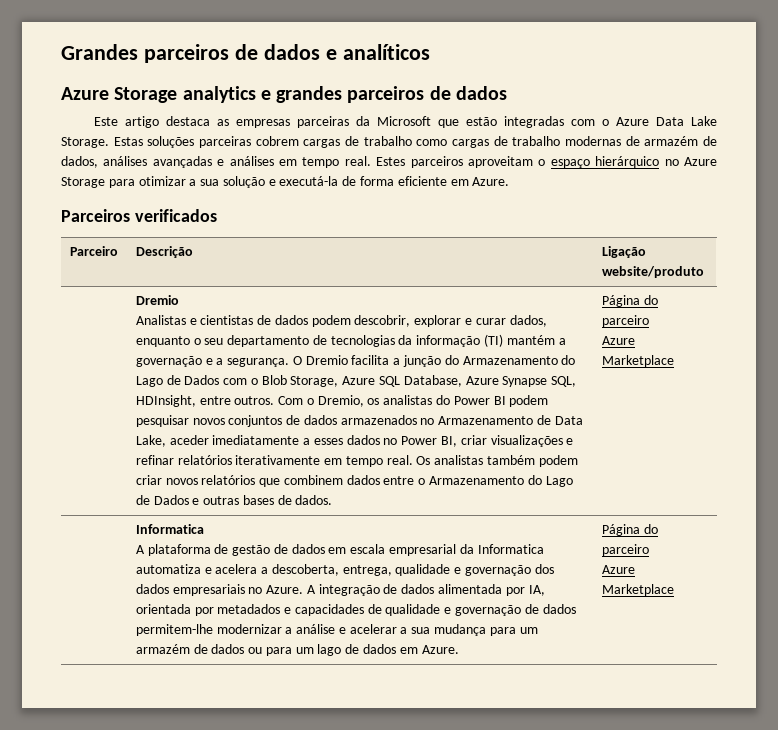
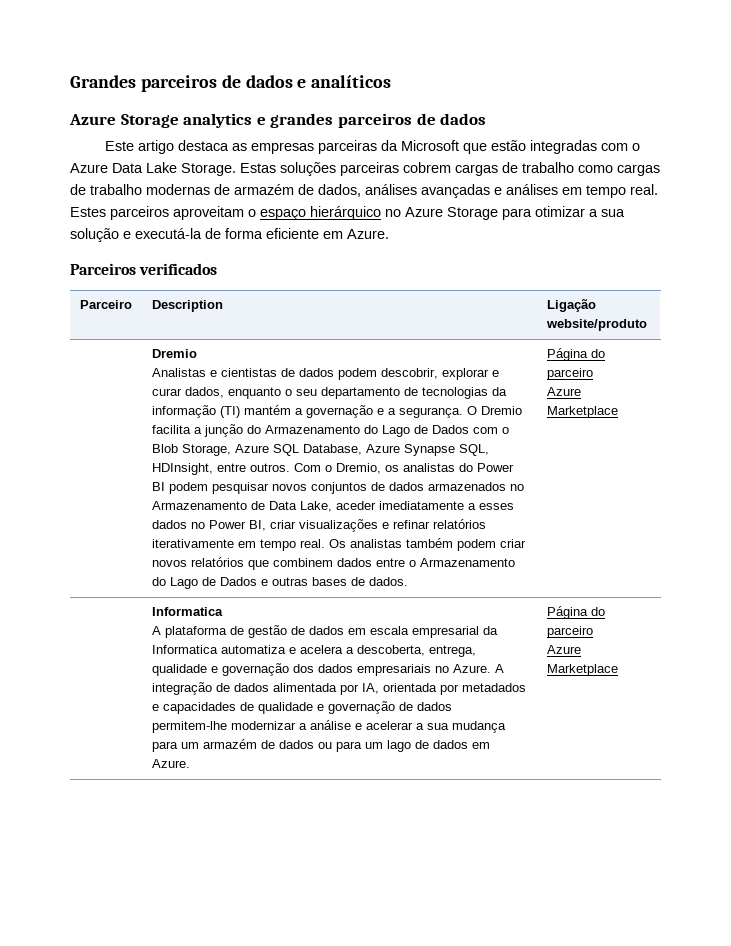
- Parceiro | Descrição | Ligação website/produto
+ Parceiro | Description | Ligação website/produto

